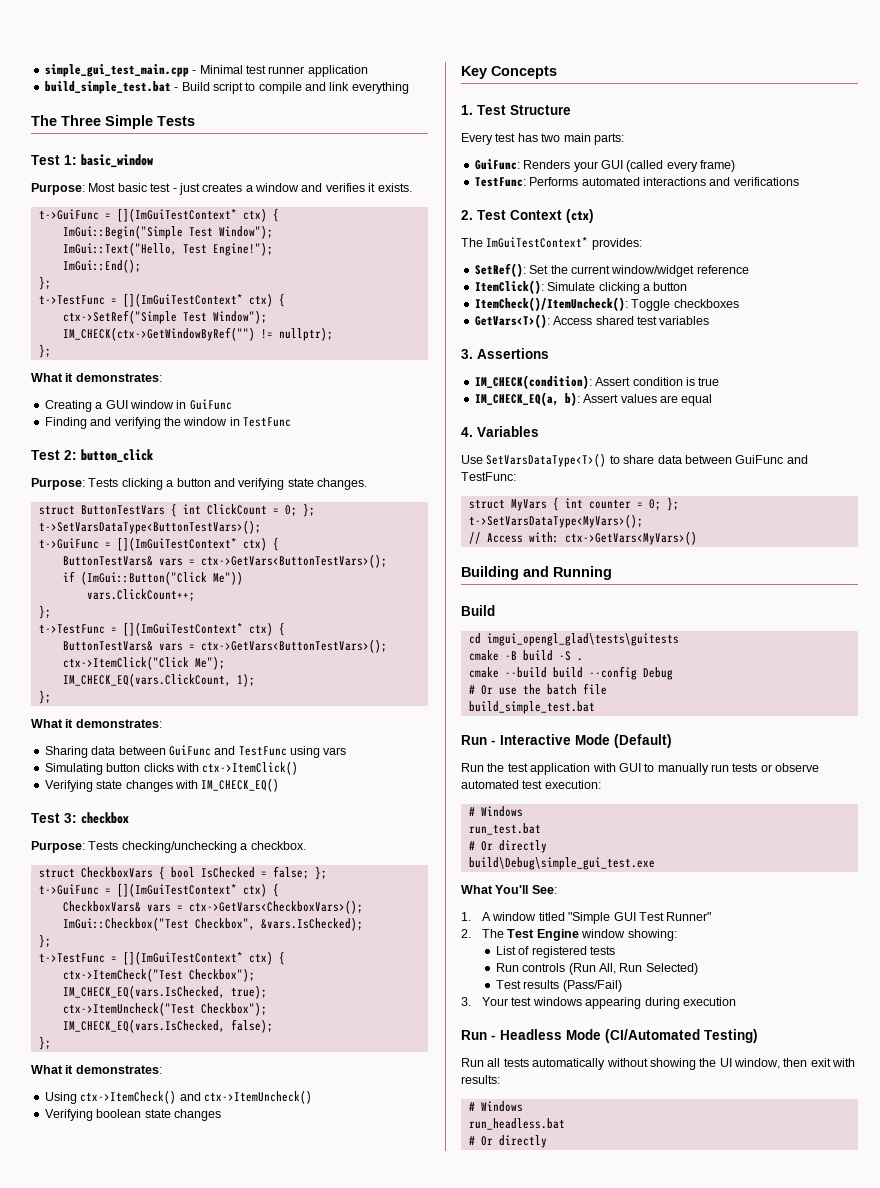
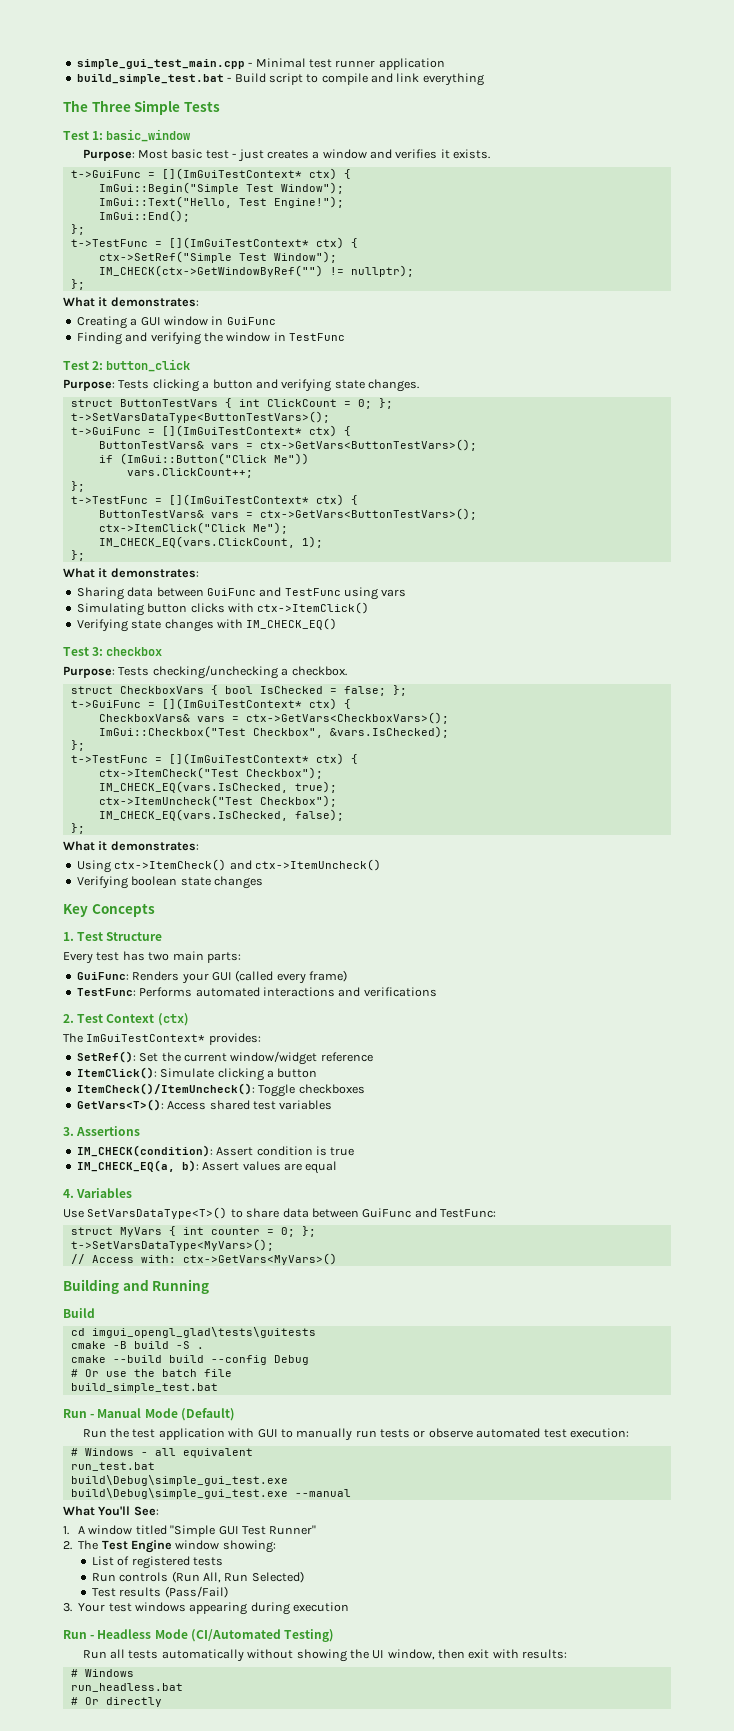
- Run - Interactive Mode (Default)
+ Run - Manual Mode (Default)
  Run the test application with GUI to manually run tests or observe automated test execution:
- # Windows
+ # Windows - all equivalent
  run_test.bat
- # Or directly
  build\Debug\simple_gui_test.exe
+ build\Debug\simple_gui_test.exe --manual

